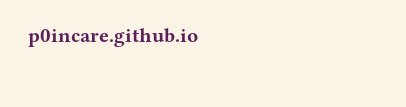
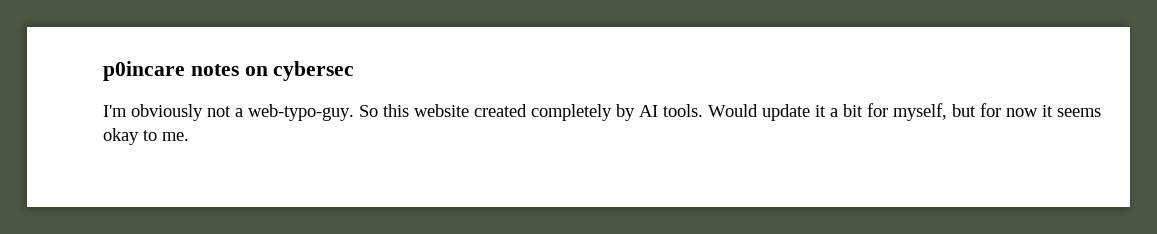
- p0incare.github.io
+ p0incare notes on cybersec
+ I'm obviously not a web-typo-guy. So this website created completely by AI tools. Would update it a bit for myself, but for now it seems okay to me.

